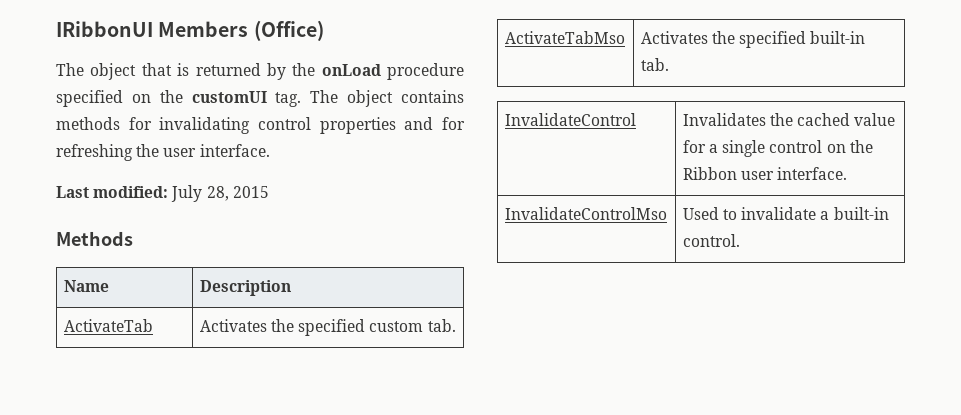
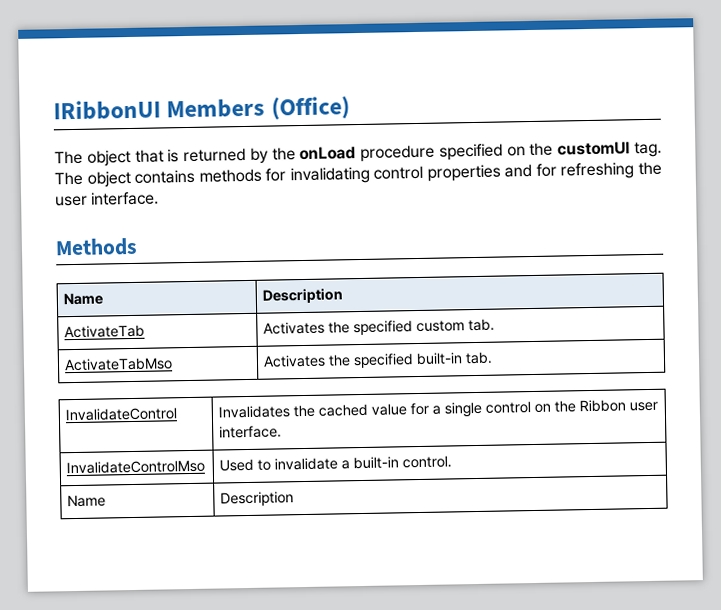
- Last modified: July 28, 2015
  InvalidateControlMso | Used to invalidate a built-in control.
+ Name | Description

